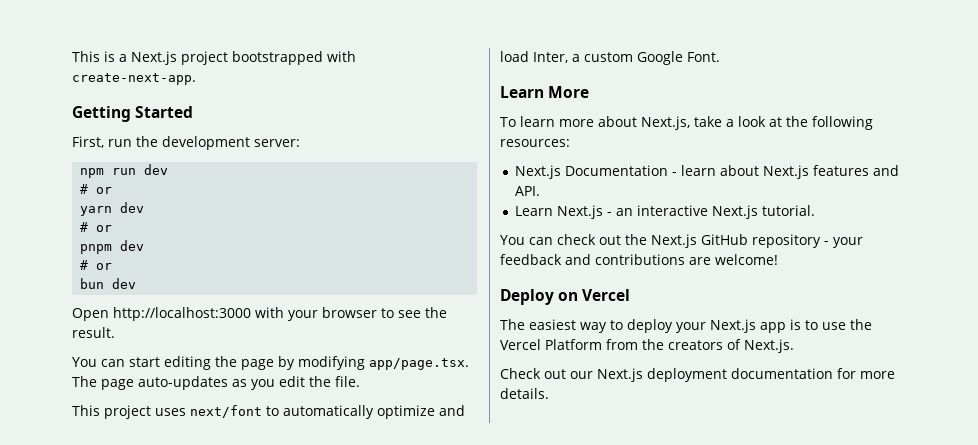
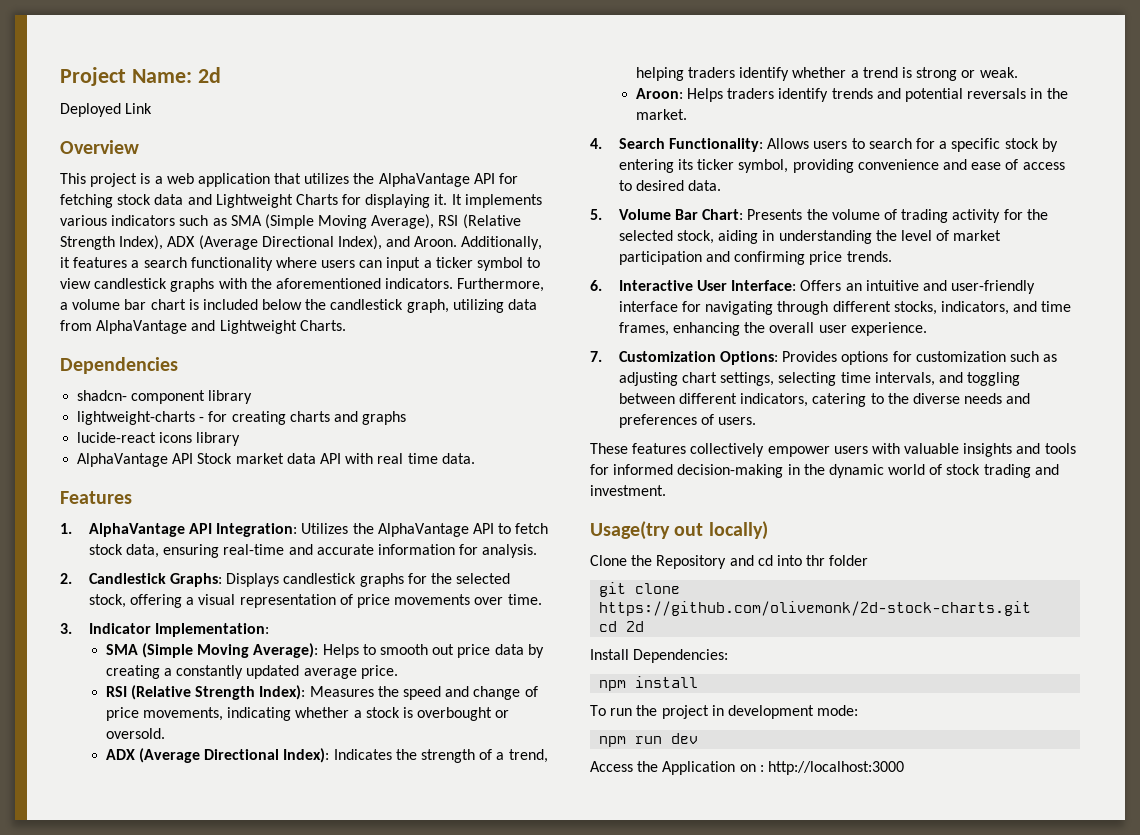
- This is a Next.js project bootstrapped with create-next-app.
- Getting Started
- First, run the development server:
+ Project Name: 2d
+ Deployed Link
+ Overview
+ This project is a web application that utilizes the AlphaVantage API for fetching stock data and Lightweight Charts for displaying it. It implements various indicators such as SMA (Simple Moving Average), RSI (Relative Strength Index), ADX (Average Directional Index), and Aroon. Additionally, it features a search functionality where users can input a ticker symbol to view candlestick graphs with the aforementioned indicators. Furthermore, a volume bar chart is included below the candlestick graph, utilizing data from AlphaVantage and Lightweight Charts.
+ Dependencies
+ shadcn- component library
+ lightweight-charts - for creating charts and graphs
+ lucide-react icons library
+ AlphaVantage API Stock market data API with real time data.
+ Features
+ 1. AlphaVantage API Integration: Utilizes the AlphaVantage API to fetch stock data, ensuring real-time and accurate information for analysis.
+ 2. Candlestick Graphs: Displays candlestick graphs for the selected stock, offering a visual representation of price movements over time.
+ 3. Indicator Implementation:
+ SMA (Simple Moving Average): Helps to smooth out price data by creating a constantly updated average price.
+ RSI (Relative Strength Index): Measures the speed and change of price movements, indicating whether a stock is overbought or oversold.
+ ADX (Average Directional Index): Indicates the strength of a trend, helping traders identify whether a trend is strong or weak.
+ Aroon: Helps traders identify trends and potential reversals in the market.
+ 4. Search Functionality: Allows users to search for a specific stock by entering its ticker symbol, providing convenience and ease of access to desired data.
+ 5. Volume Bar Chart: Presents the volume of trading activity for the selected stock, aiding in understanding the level of market participation and confirming price trends.
+ 6. Interactive User Interface: Offers an intuitive and user-friendly interface for navigating through different stocks, indicators, and time frames, enhancing the overall user experience.
+ 7. Customization Options: Provides options for customization such as adjusting chart settings, selecting time intervals, and toggling between different indicators, catering to the diverse needs and preferences of users.
+ These features collectively empower users with valuable insights and tools for informed decision-making in the dynamic world of stock trading and investment.
+ Usage(try out locally)
+ Clone the Repository and cd into thr folder
+ git clone https://github.com/olivemonk/2d-stock-charts.git
+ cd 2d
+ Install Dependencies:
+ npm install
+ To run the project in development mode:
  npm run dev
- # or
- yarn dev
- # or
- pnpm dev
- # or
- bun dev
- Open http://localhost:3000 with your browser to see the result.
- You can start editing the page by modifying app/page.tsx. The page auto-updates as you edit the file.
- This project uses next/font to automatically optimize and load Inter, a custom Google Font.
- Learn More
- To learn more about Next.js, take a look at the following resources:
- Next.js Documentation - learn about Next.js features and API.
- Learn Next.js - an interactive Next.js tutorial.
- You can check out the Next.js GitHub repository - your feedback and contributions are welcome!
- Deploy on Vercel
- The easiest way to deploy your Next.js app is to use the Vercel Platform from the creators of Next.js.
- Check out our Next.js deployment documentation for more details.
+ Access the Application on : http://localhost:3000

